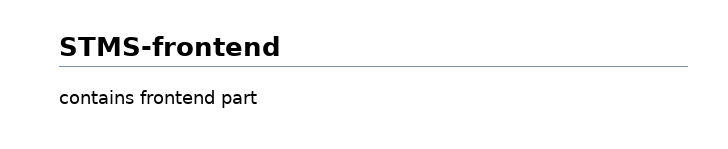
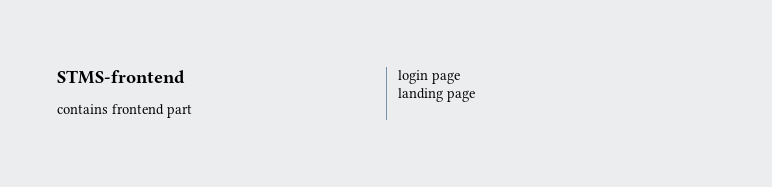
+ login page
+ landing page

